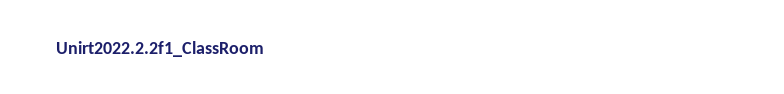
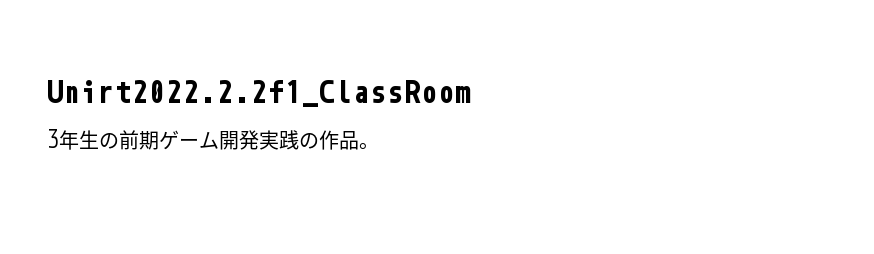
+ 3年生の前期ゲーム開発実践の作品。

